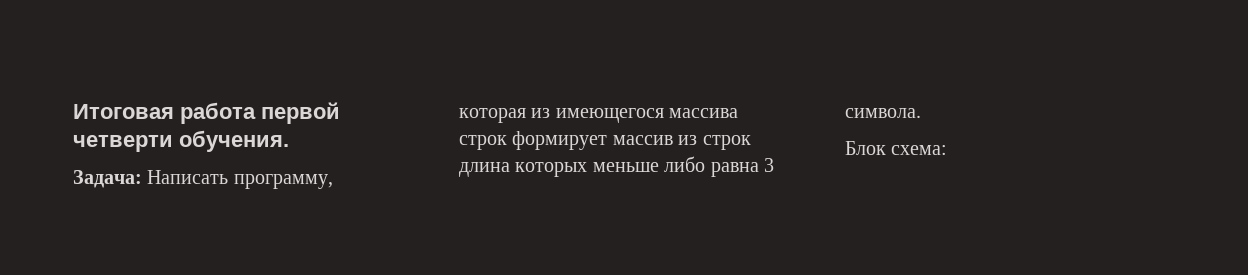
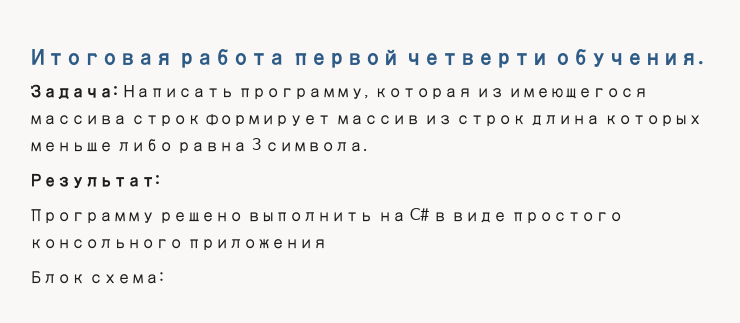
+ Результат:
+ Программу решено выполнить на C# в виде простого консольного приложения

